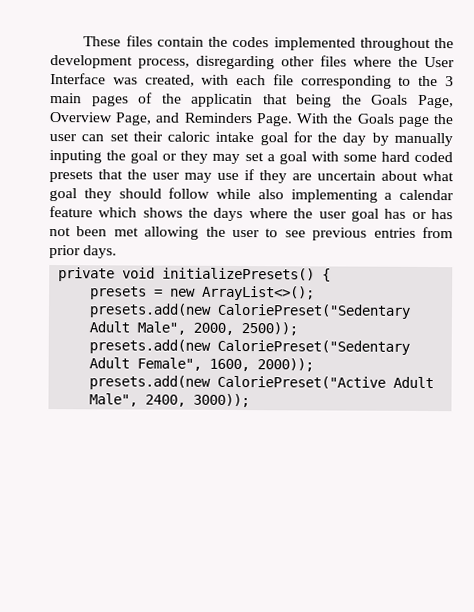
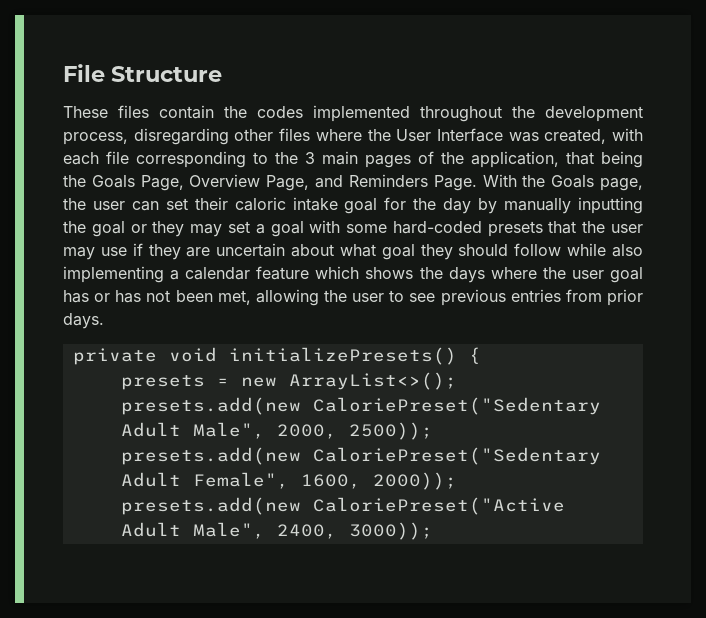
+ File Structure
- These files contain the codes implemented throughout the development process, disregarding other files where the User Interface was created, with each file corresponding to the 3 main pages of the applicatin that being the Goals Page, Overview Page, and Reminders Page.
+ These files contain the codes implemented throughout the development process, disregarding other files where the User Interface was created, with each file corresponding to the 3 main pages of the application, that being the Goals Page, Overview Page, and Reminders Page.
- With the Goals page the user can set their caloric intake goal for the day by manually inputing the goal or they may set a goal with some hard coded presets that the user may use if they are uncertain about what goal they should follow while also implementing a calendar feature which shows the days where the user goal has or has not been met allowing the user to see previous entries from prior days.
+ With the Goals page, the user can set their caloric intake goal for the day by manually inputting the goal or they may set a goal with some hard-coded presets that the user may use if they are uncertain about what goal they should follow while also implementing a calendar feature which shows the days where the user goal has or has not been met, allowing the user to see previous entries from prior days.

